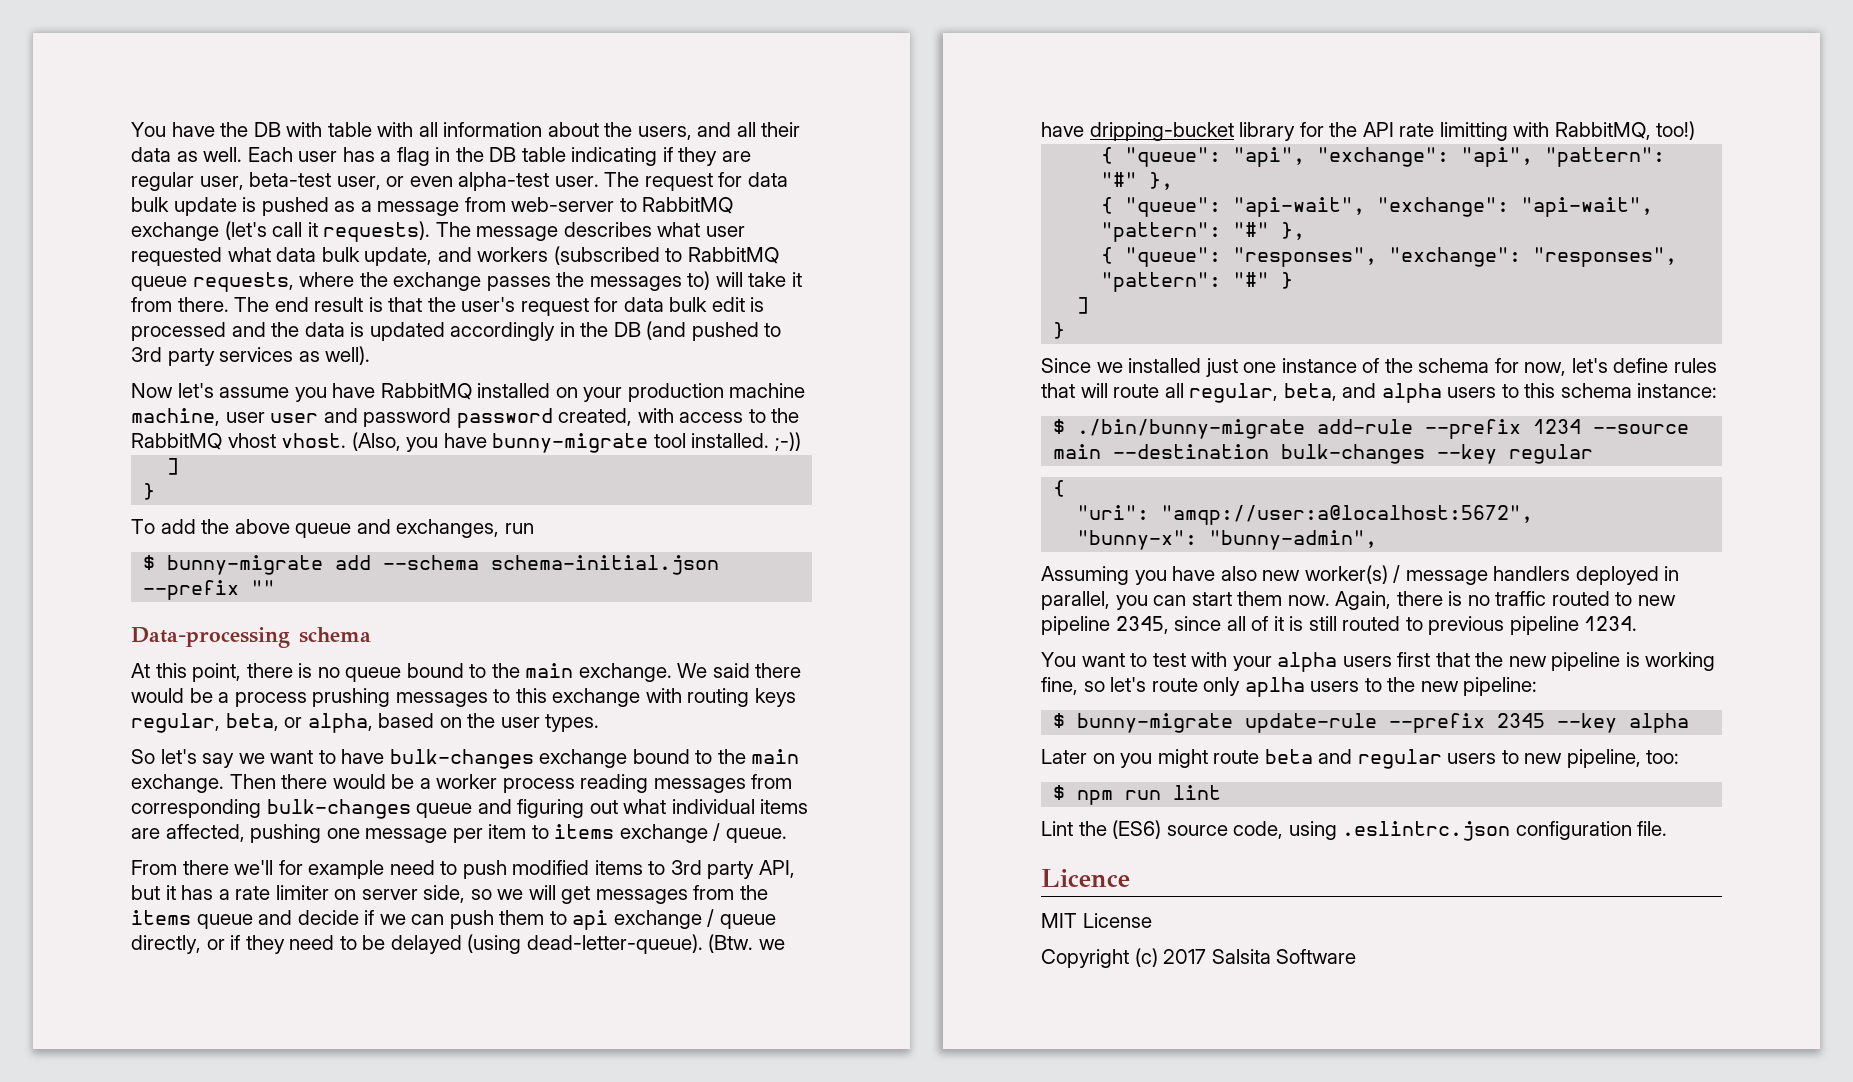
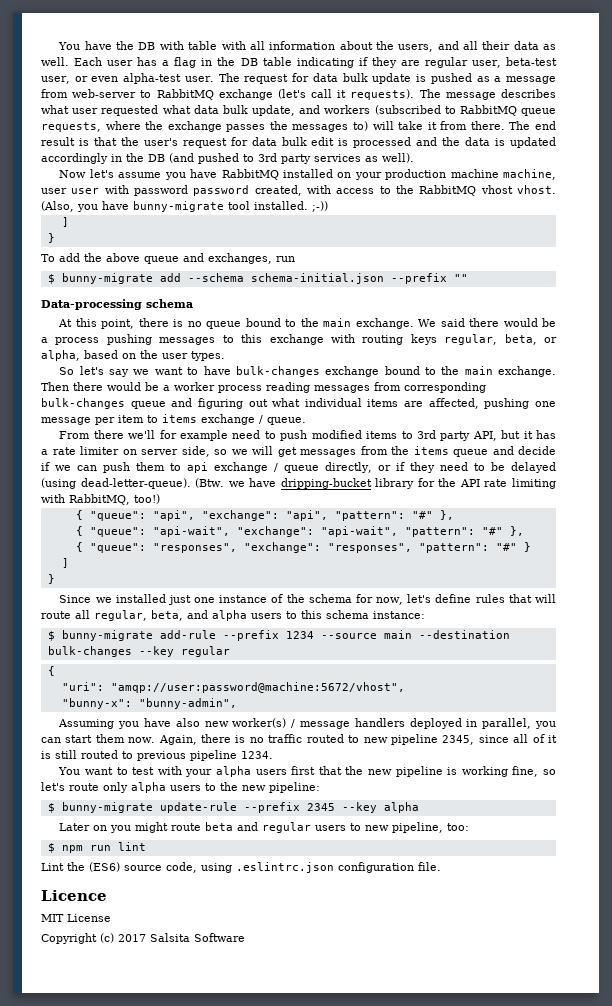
- Now let's assume you have RabbitMQ installed on your production machine machine, user user and password password created, with access to the RabbitMQ vhost vhost.
+ Now let's assume you have RabbitMQ installed on your production machine machine, user user with password password created, with access to the RabbitMQ vhost vhost.
- We said there would be a process prushing messages to this exchange with routing keys regular, beta, or alpha, based on the user types.
+ We said there would be a process pushing messages to this exchange with routing keys regular, beta, or alpha, based on the user types.
- (Btw. we have dripping-bucket library for the API rate limitting with RabbitMQ, too!)
+ (Btw. we have dripping-bucket library for the API rate limiting with RabbitMQ, too!)
- $ ./bin/bunny-migrate add-rule --prefix 1234 --source main --destination bulk-changes --key regular
+ $ bunny-migrate add-rule --prefix 1234 --source main --destination bulk-changes --key regular
- "uri": "amqp://user:a@localhost:5672",
+ "uri": "amqp://user:password@machine:5672/vhost",
- You want to test with your alpha users first that the new pipeline is working fine, so let's route only aplha users to the new pipeline:
+ You want to test with your alpha users first that the new pipeline is working fine, so let's route only alpha users to the new pipeline:

